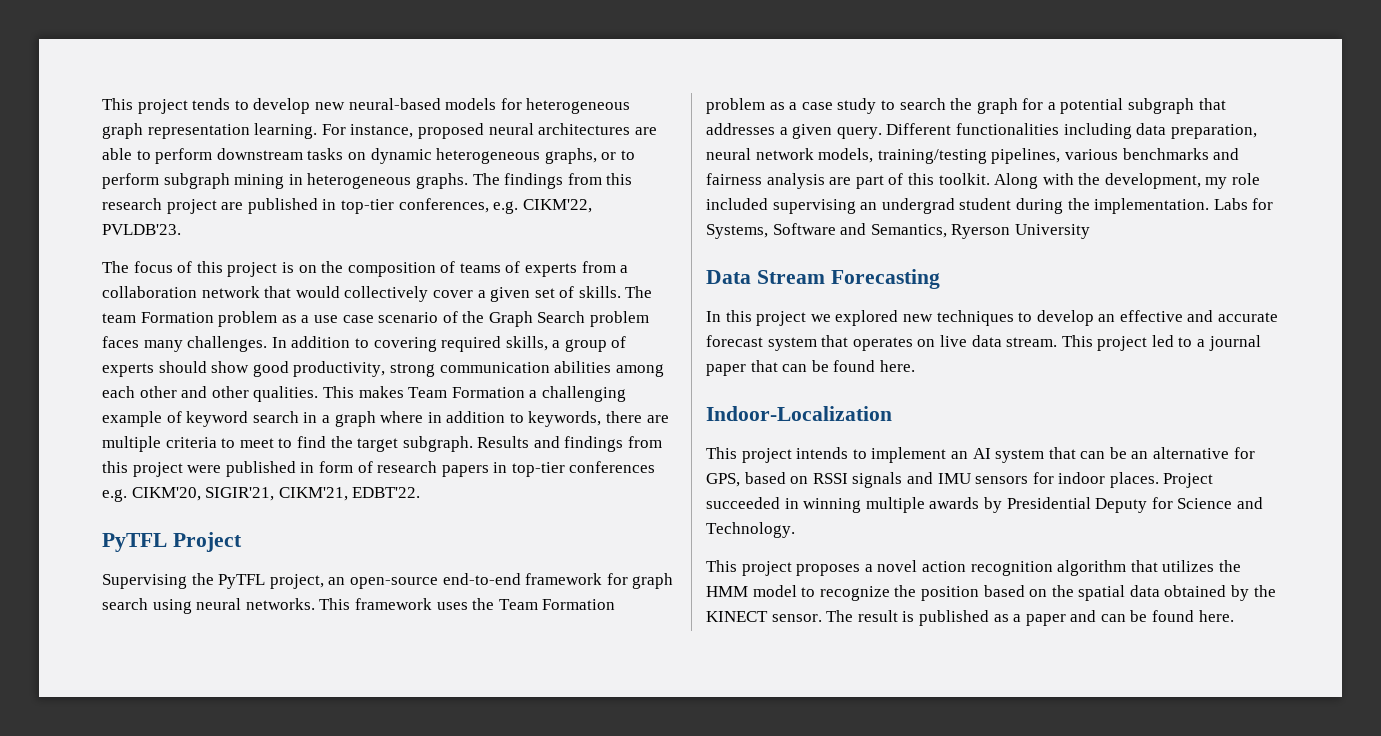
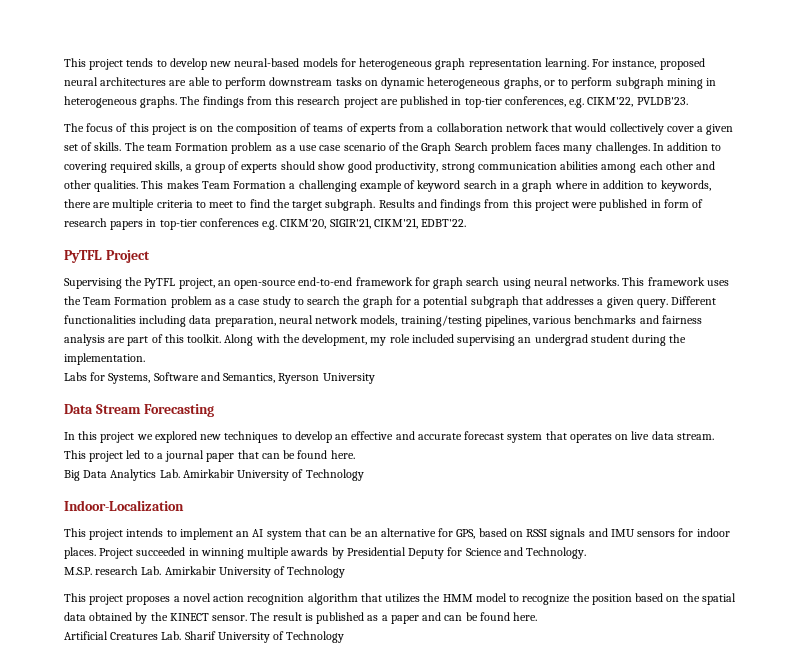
- Along with the development, my role included supervising an undergrad student during the implementation. Labs for Systems, Software and Semantics, Ryerson University
+ Along with the development, my role included supervising an undergrad student during the implementation.
+ Labs for Systems, Software and Semantics, Ryerson University
+ Big Data Analytics Lab. Amirkabir University of Technology
+ M.S.P. research Lab. Amirkabir University of Technology
+ Artificial Creatures Lab. Sharif University of Technology

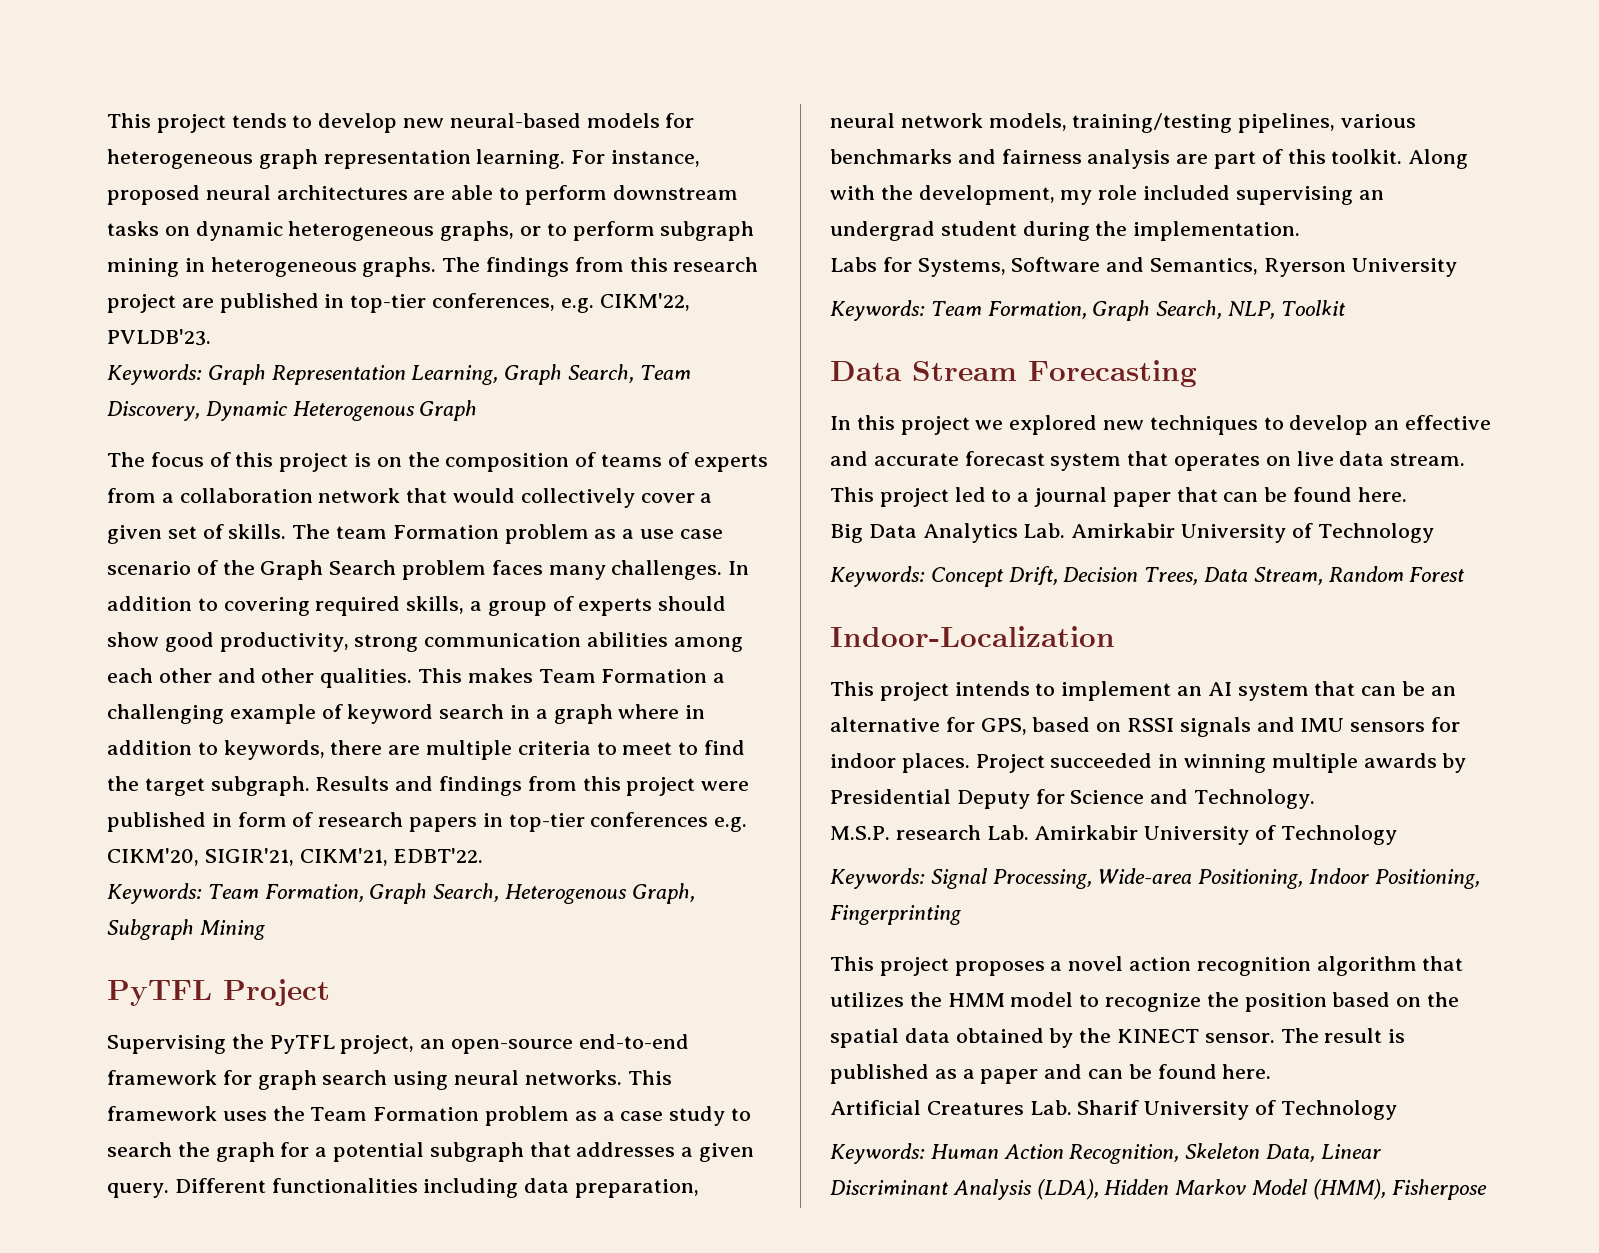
+ Keywords: Graph Representation Learning, Graph Search, Team Discovery, Dynamic Heterogenous Graph
+ Keywords: Team Formation, Graph Search, Heterogenous Graph, Subgraph Mining
+ Keywords: Team Formation, Graph Search, NLP, Toolkit
+ Keywords: Concept Drift, Decision Trees, Data Stream, Random Forest
+ Keywords: Signal Processing, Wide-area Positioning, Indoor Positioning, Fingerprinting
+ Keywords: Human Action Recognition, Skeleton Data, Linear Discriminant Analysis (LDA), Hidden Markov Model (HMM), Fisherpose

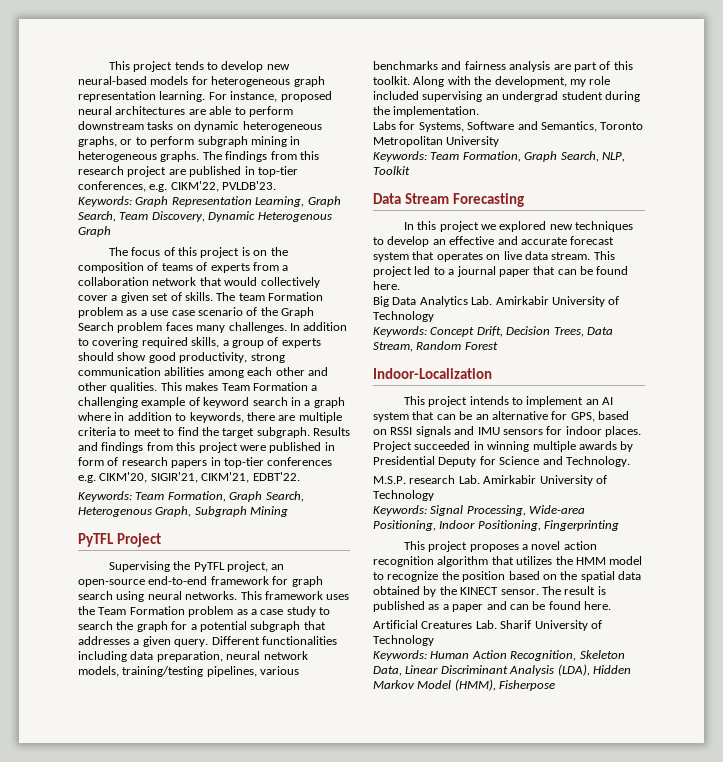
- Labs for Systems, Software and Semantics, Ryerson University
+ Labs for Systems, Software and Semantics, Toronto Metropolitan University

